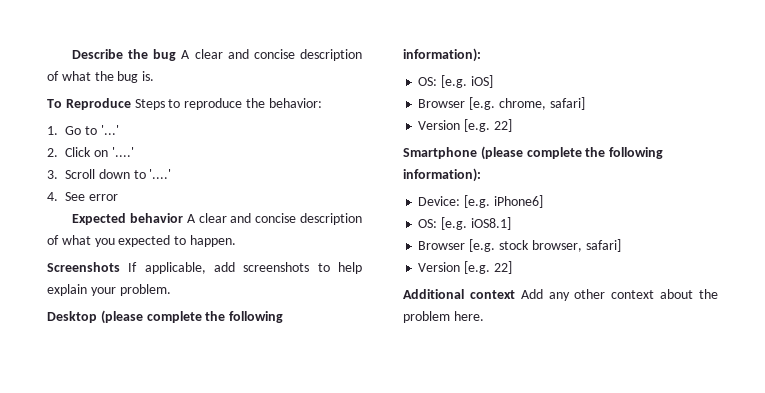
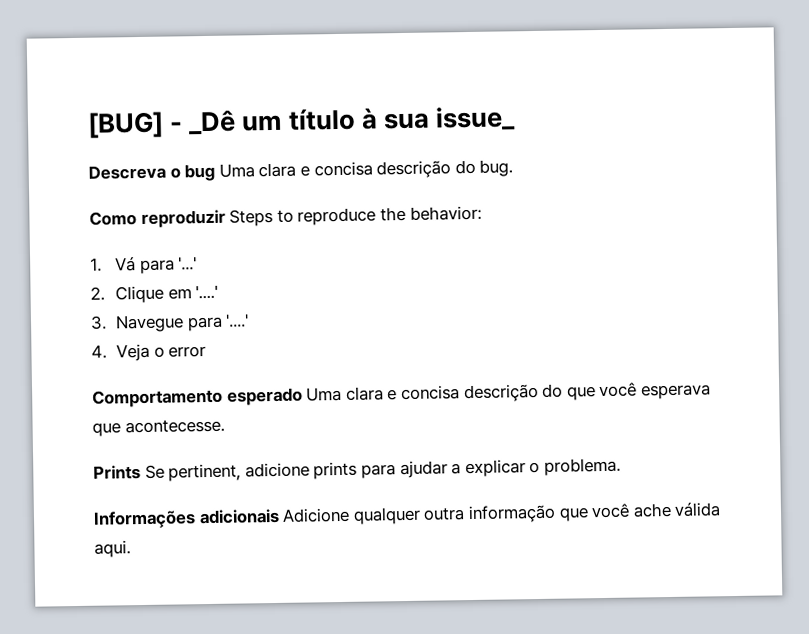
- Describe the bug A clear and concise description of what the bug is.
- To Reproduce Steps to reproduce the behavior:
+ [BUG] - _Dê um título à sua issue_
+ Descreva o bug Uma clara e concisa descrição do bug.
+ Como reproduzir Steps to reproduce the behavior:
- 1. Go to '...'
+ 1. Vá para '...'
- 2. Click on '....'
+ 2. Clique em '....'
- 3. Scroll down to '....'
+ 3. Navegue para '....'
- 4. See error
+ 4. Veja o error
- Expected behavior A clear and concise description of what you expected to happen.
- Screenshots If applicable, add screenshots to help explain your problem.
- Desktop (please complete the following information):
- OS: [e.g. iOS]
- Browser [e.g. chrome, safari]
- Version [e.g. 22]
- Smartphone (please complete the following information):
- Device: [e.g. iPhone6]
- OS: [e.g. iOS8.1]
- Browser [e.g. stock browser, safari]
- Version [e.g. 22]
- Additional context Add any other context about the problem here.
+ Comportamento esperado Uma clara e concisa descrição do que você esperava que acontecesse.
+ Prints Se pertinent, adicione prints para ajudar a explicar o problema.
+ Informações adicionais Adicione qualquer outra informação que você ache válida aqui.

